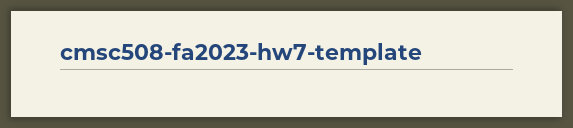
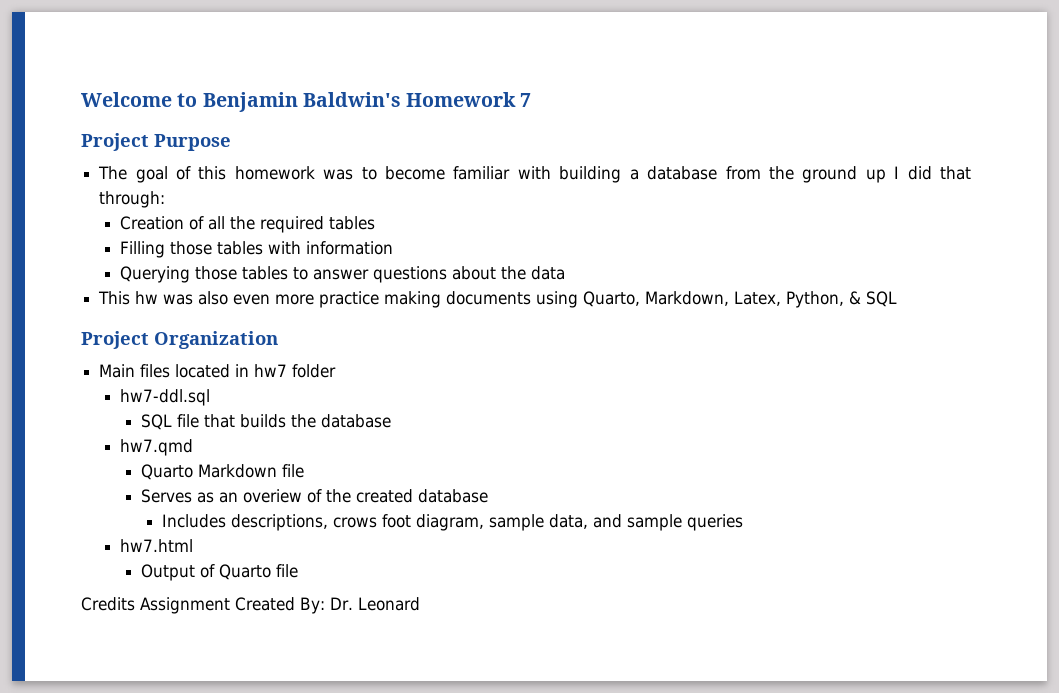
- cmsc508-fa2023-hw7-template
+ Welcome to Benjamin Baldwin's Homework 7
+ Project Purpose
+ The goal of this homework was to become familiar with building a database from the ground up I did that through:
+ Creation of all the required tables
+ Filling those tables with information
+ Querying those tables to answer questions about the data
+ This hw was also even more practice making documents using Quarto, Markdown, Latex, Python, & SQL
+ Project Organization
+ Main files located in hw7 folder
+ hw7-ddl.sql
+ SQL file that builds the database
+ hw7.qmd
+ Quarto Markdown file
+ Serves as an overiew of the created database
+ Includes descriptions, crows foot diagram, sample data, and sample queries
+ hw7.html
+ Output of Quarto file
+ Credits Assignment Created By: Dr. Leonard

